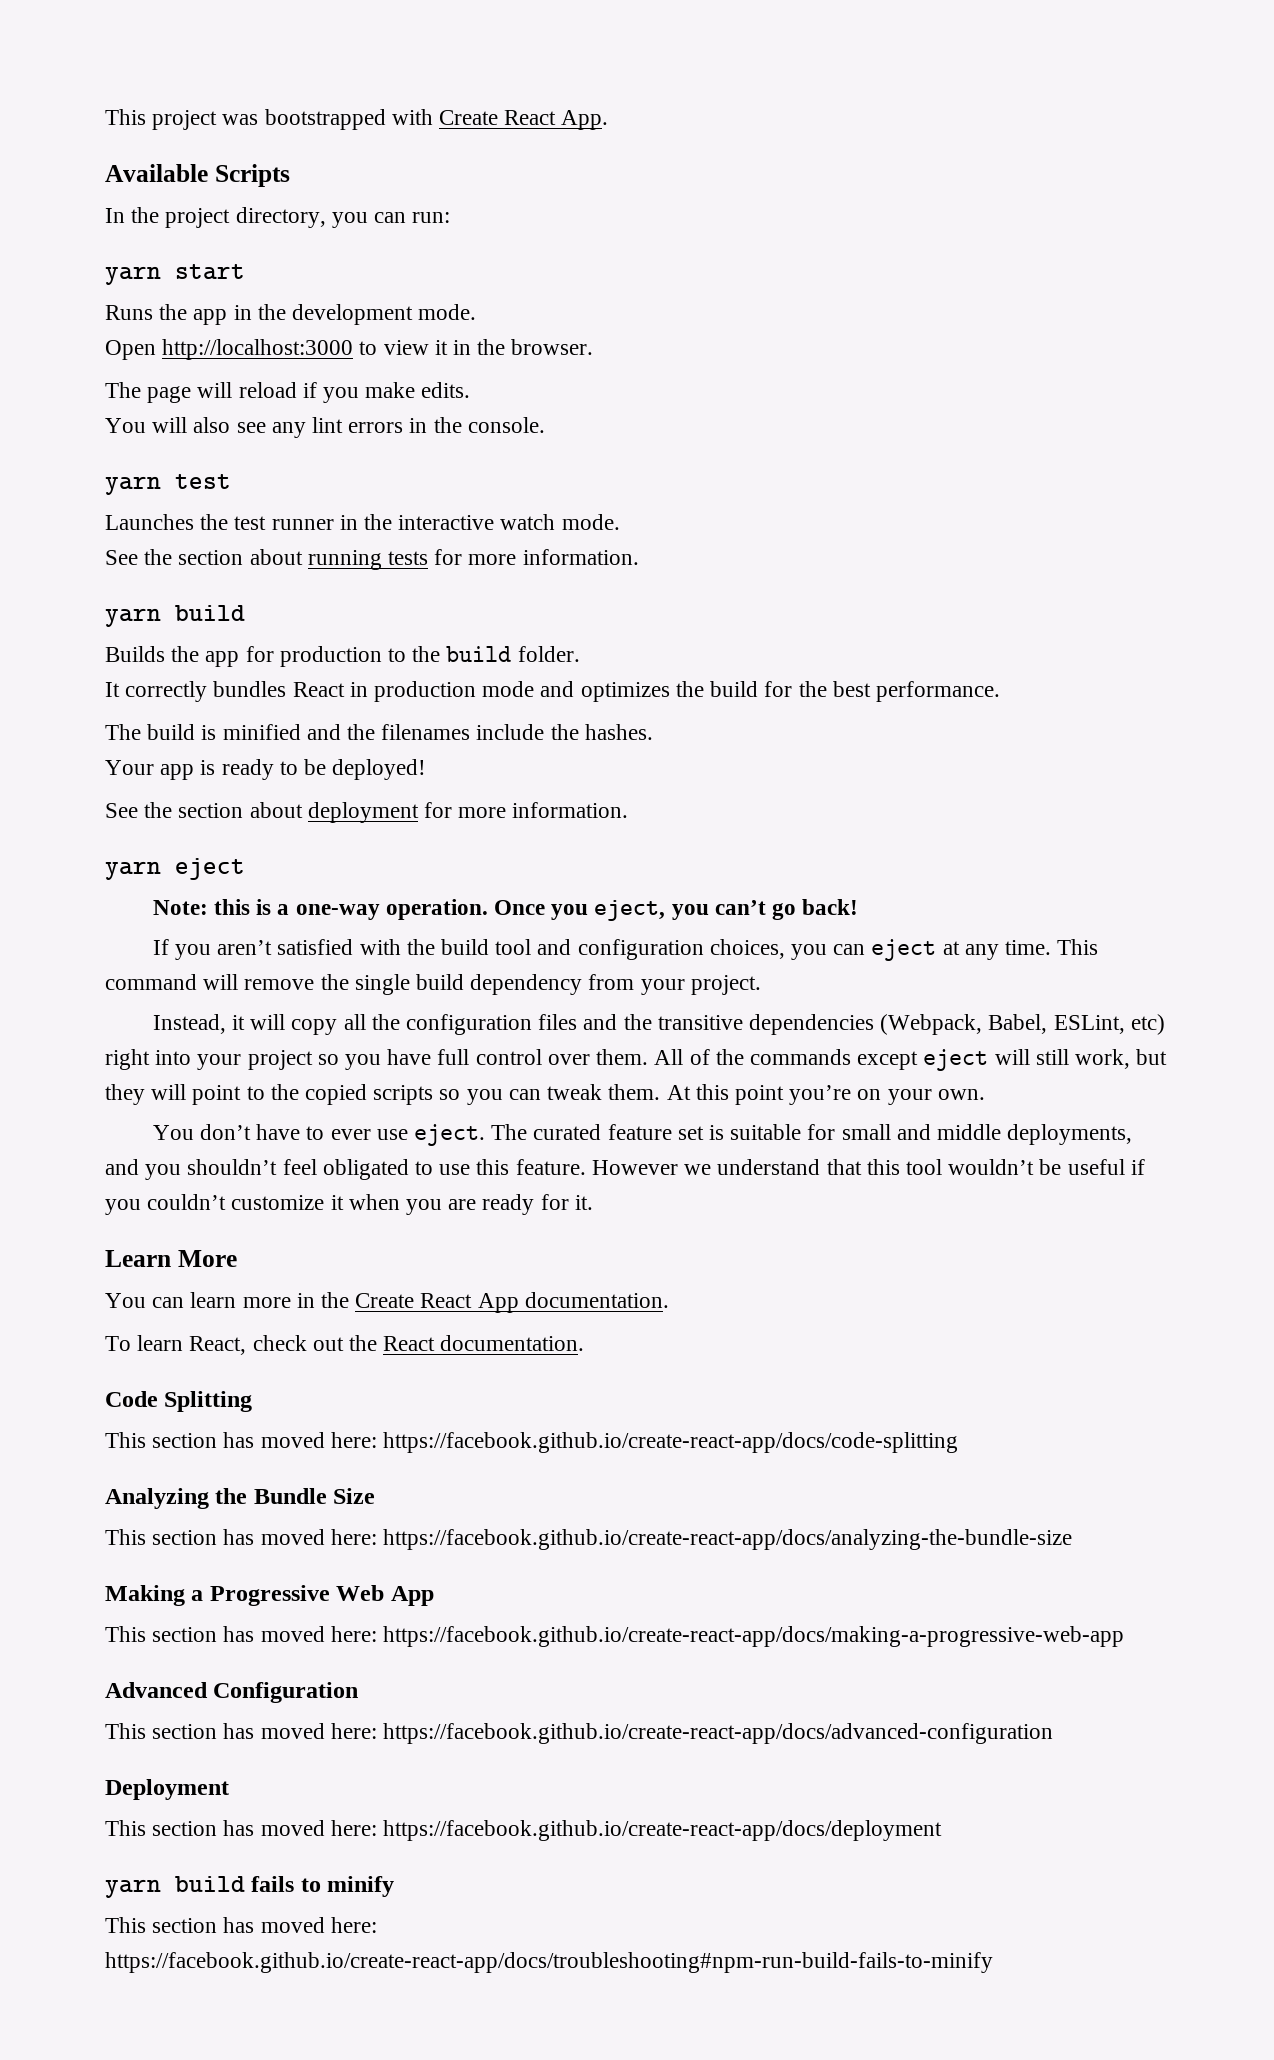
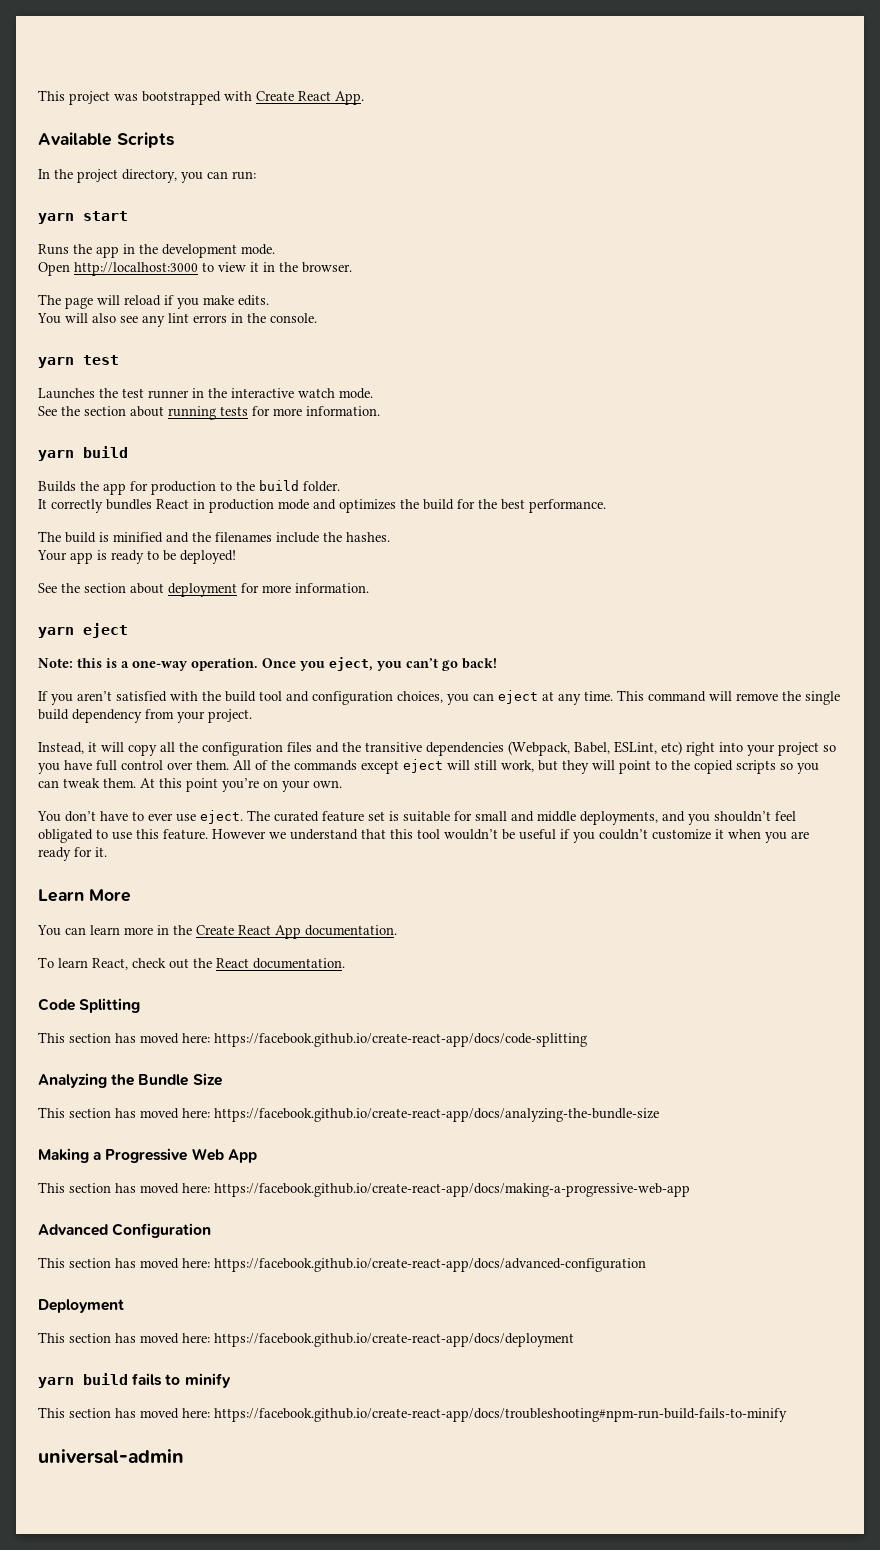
+ universal-admin

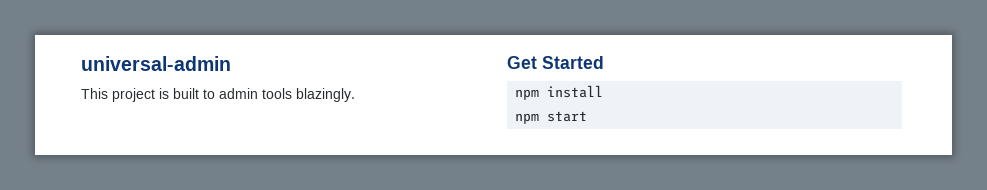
+ universal-admin
- This project was bootstrapped with Create React App.
- Available Scripts
- In the project directory, you can run:
- yarn start
- Runs the app in the development mode.
- Open http://localhost:3000 to view it in the browser.
- The page will reload if you make edits.
- You will also see any lint errors in the console.
- yarn test
- Launches the test runner in the interactive watch mode.
- See the section about running tests for more information.
- yarn build
- Builds the app for production to the build folder.
- It correctly bundles React in production mode and optimizes the build for the best performance.
- The build is minified and the filenames include the hashes.
- Your app is ready to be deployed!
- See the section about deployment for more information.
- yarn eject
- Note: this is a one-way operation. Once you eject, you can’t go back!
- If you aren’t satisfied with the build tool and configuration choices, you can eject at any time. This command will remove the single build dependency from your project.
- Instead, it will copy all the configuration files and the transitive dependencies (Webpack, Babel, ESLint, etc) right into your project so you have full control over them. All of the commands except eject will still work, but they will point to the copied scripts so you can tweak them. At this point you’re on your own.
- You don’t have to ever use eject. The curated feature set is suitable for small and middle deployments, and you shouldn’t feel obligated to use this feature. However we understand that this tool wouldn’t be useful if you couldn’t customize it when you are ready for it.
- Learn More
- You can learn more in the Create React App documentation.
- To learn React, check out the React documentation.
- Code Splitting
- This section has moved here: https://facebook.github.io/create-react-app/docs/code-splitting
- Analyzing the Bundle Size
- This section has moved here: https://facebook.github.io/create-react-app/docs/analyzing-the-bundle-size
- Making a Progressive Web App
- This section has moved here: https://facebook.github.io/create-react-app/docs/making-a-progressive-web-app
- Advanced Configuration
- This section has moved here: https://facebook.github.io/create-react-app/docs/advanced-configuration
- Deployment
- This section has moved here: https://facebook.github.io/create-react-app/docs/deployment
- yarn build fails to minify
- This section has moved here: https://facebook.github.io/create-react-app/docs/troubleshooting#npm-run-build-fails-to-minify
- universal-admin
+ This project is built to admin tools blazingly.
+ Get Started
+ npm install
+ npm start

